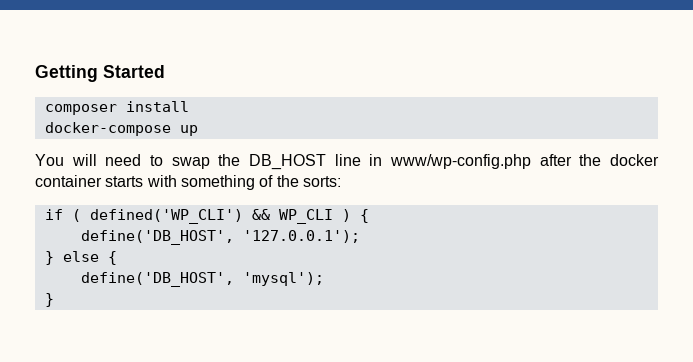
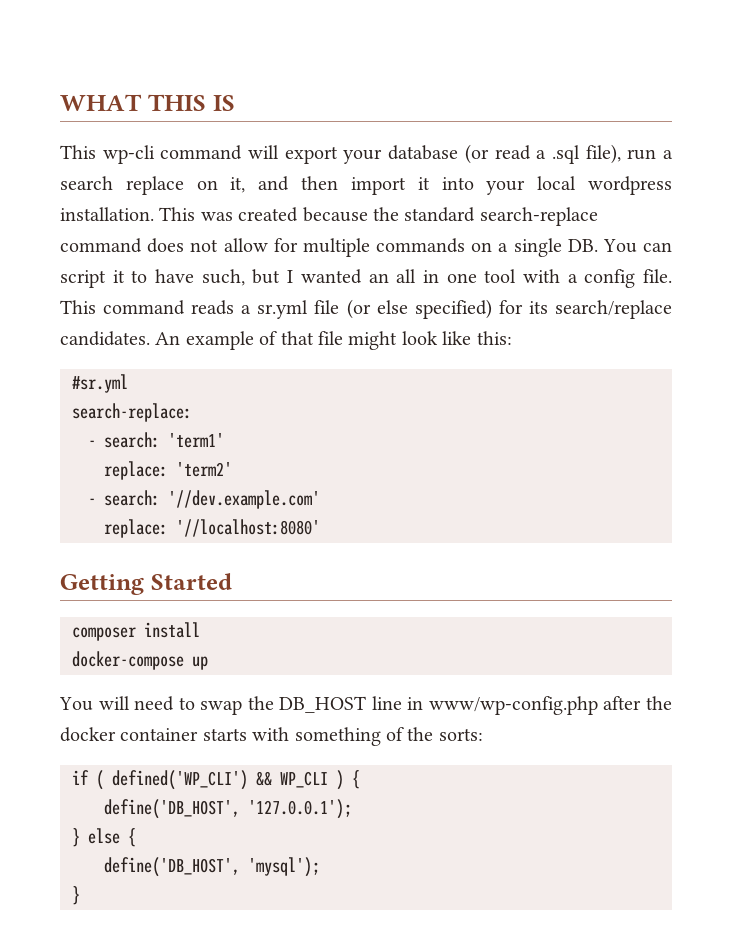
+ WHAT THIS IS
+ This wp-cli command will export your database (or read a .sql file), run a search replace on it, and then import it into your local wordpress installation. This was created because the standard search-replace command does not allow for multiple commands on a single DB. You can script it to have such, but I wanted an all in one tool with a config file. This command reads a sr.yml file (or else specified) for its search/replace candidates. An example of that file might look like this:
+ #sr.yml
+ search-replace:
+ - search: 'term1'
+ replace: 'term2'
+ - search: '//dev.example.com'
+ replace: '//localhost:8080'

